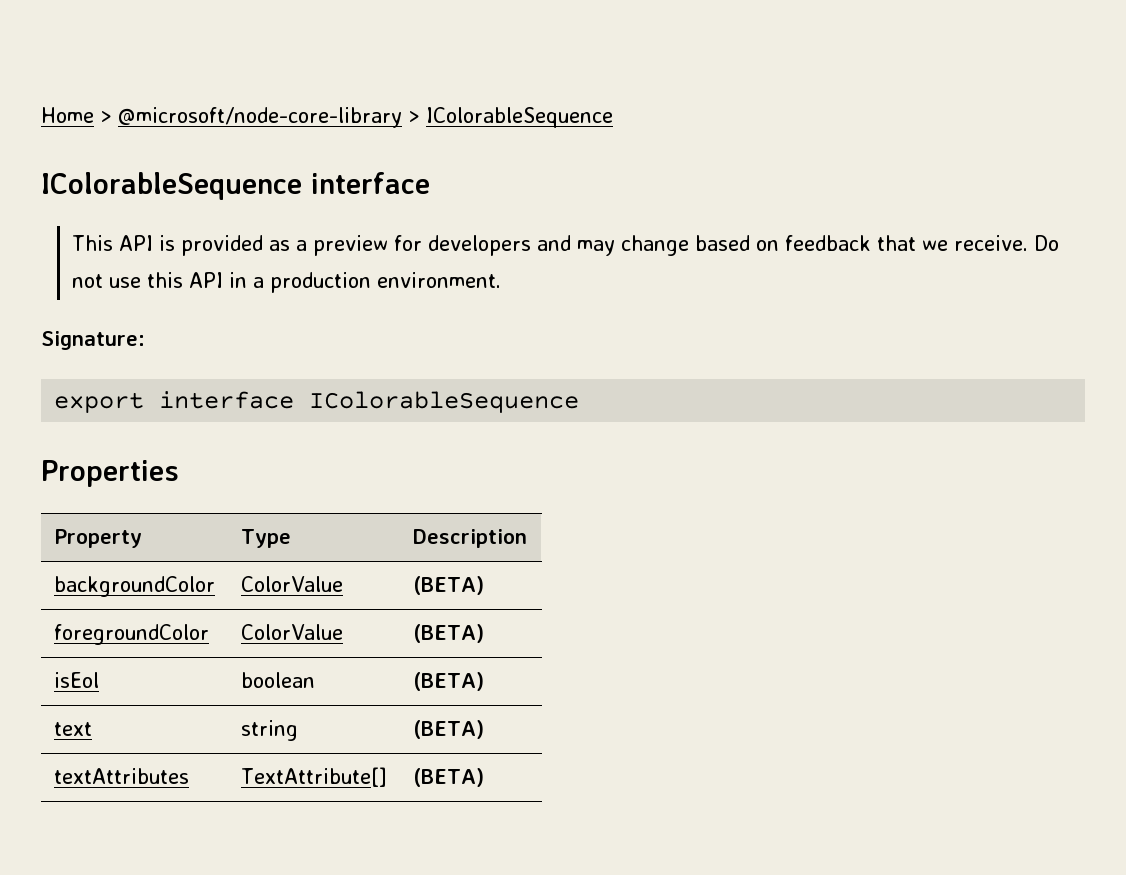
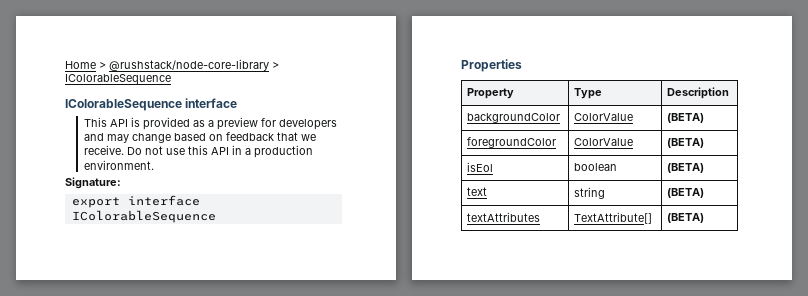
- Home > @microsoft/node-core-library > IColorableSequence
+ Home > @rushstack/node-core-library > IColorableSequence

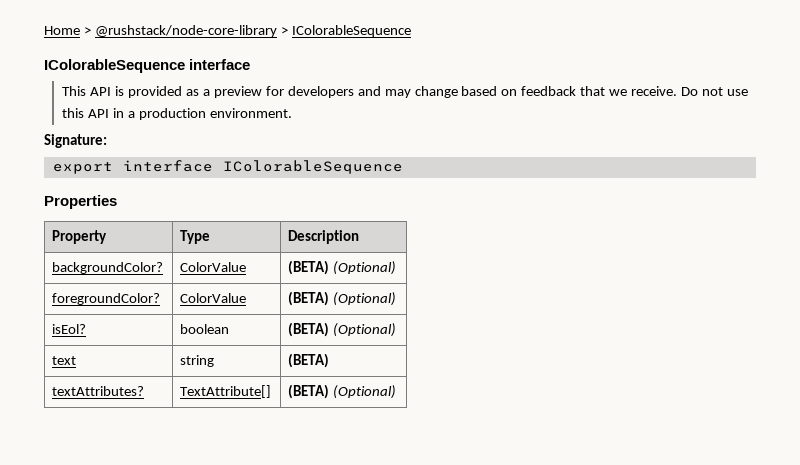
- backgroundColor | ColorValue | (BETA)
- foregroundColor | ColorValue | (BETA)
- isEol | boolean | (BETA)
+ backgroundColor? | ColorValue | (BETA) (Optional)
+ foregroundColor? | ColorValue | (BETA) (Optional)
+ isEol? | boolean | (BETA) (Optional)
- textAttributes | TextAttribute[] | (BETA)
+ textAttributes? | TextAttribute[] | (BETA) (Optional)

